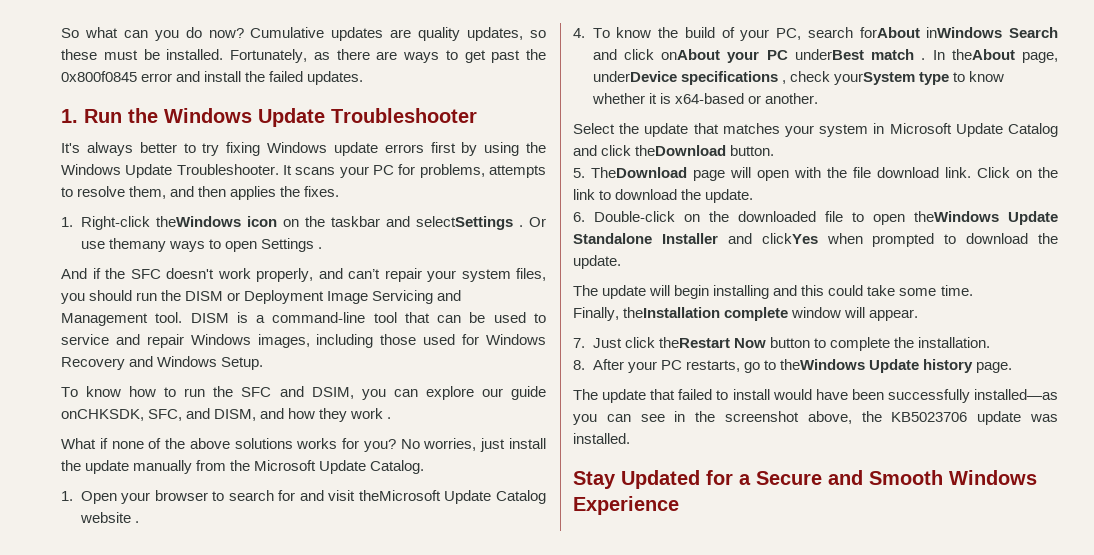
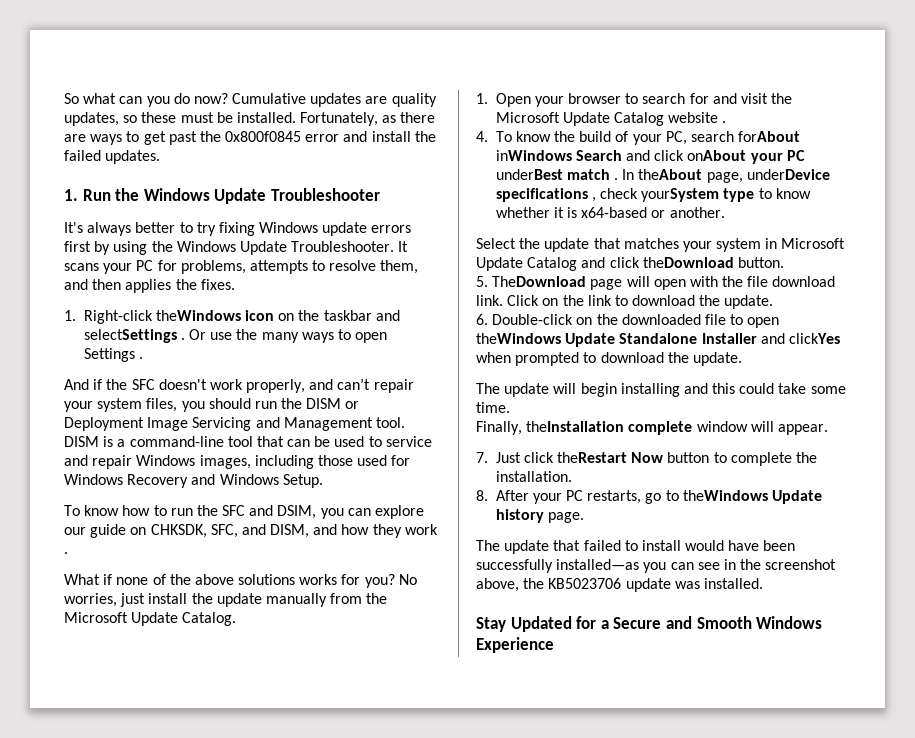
- Or use themany ways to open Settings .
+ Or use the many ways to open Settings .
- To know how to run the SFC and DSIM, you can explore our guide onCHKSDK, SFC, and DISM, and how they work .
+ To know how to run the SFC and DSIM, you can explore our guide on CHKSDK, SFC, and DISM, and how they work .
- 1. Open your browser to search for and visit theMicrosoft Update Catalog website .
+ 1. Open your browser to search for and visit the Microsoft Update Catalog website .

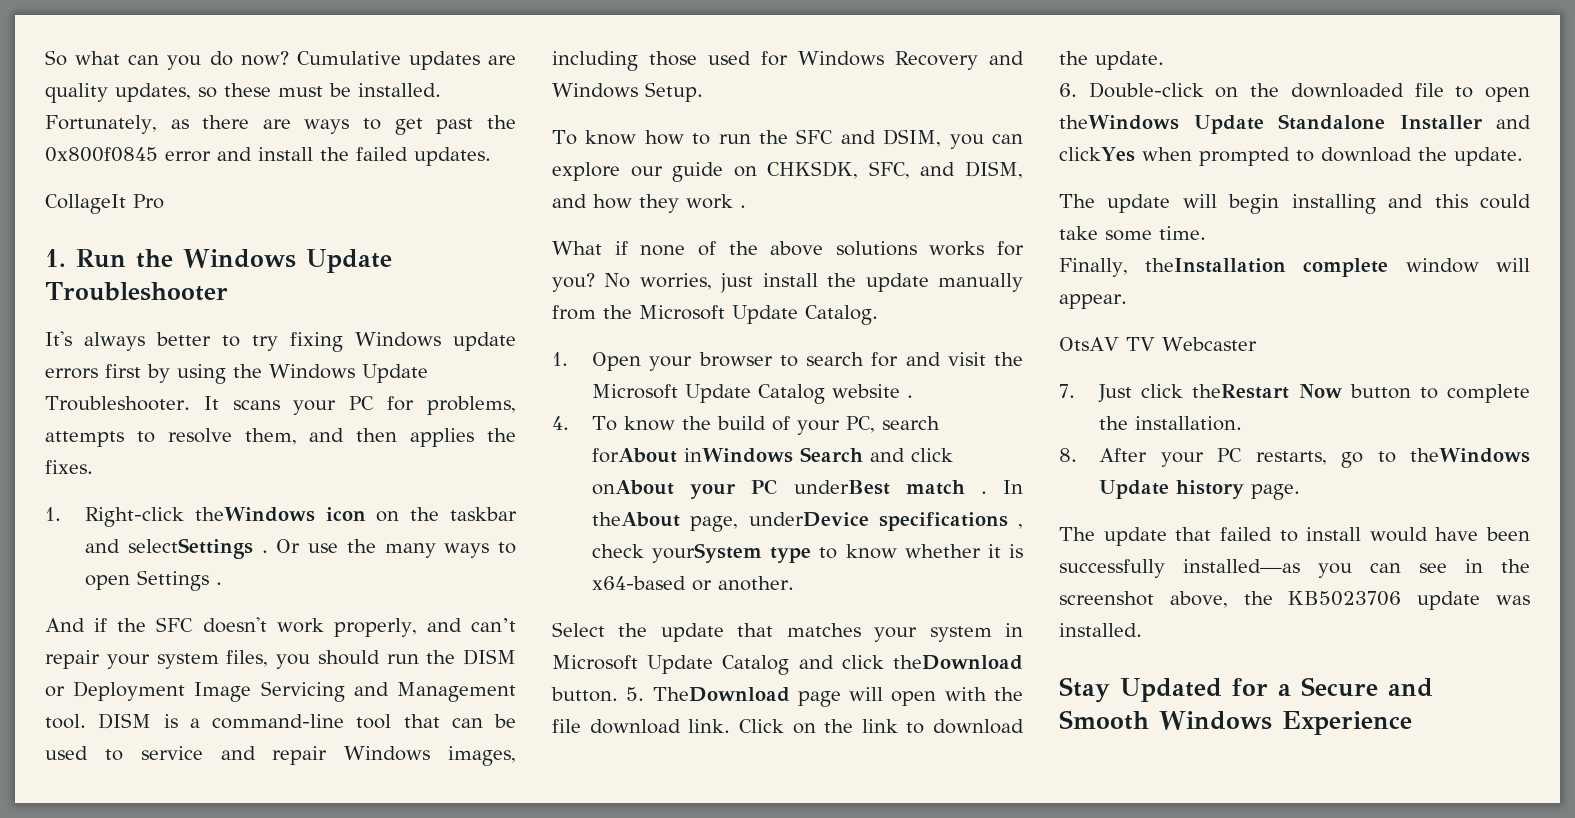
+ CollageIt Pro
- Select the update that matches your system in Microsoft Update Catalog and click theDownload button.
- 5. TheDownload page will open with the file download link.
+ Select the update that matches your system in Microsoft Update Catalog and click theDownload button. 5. TheDownload page will open with the file download link.
+ OtsAV TV Webcaster

